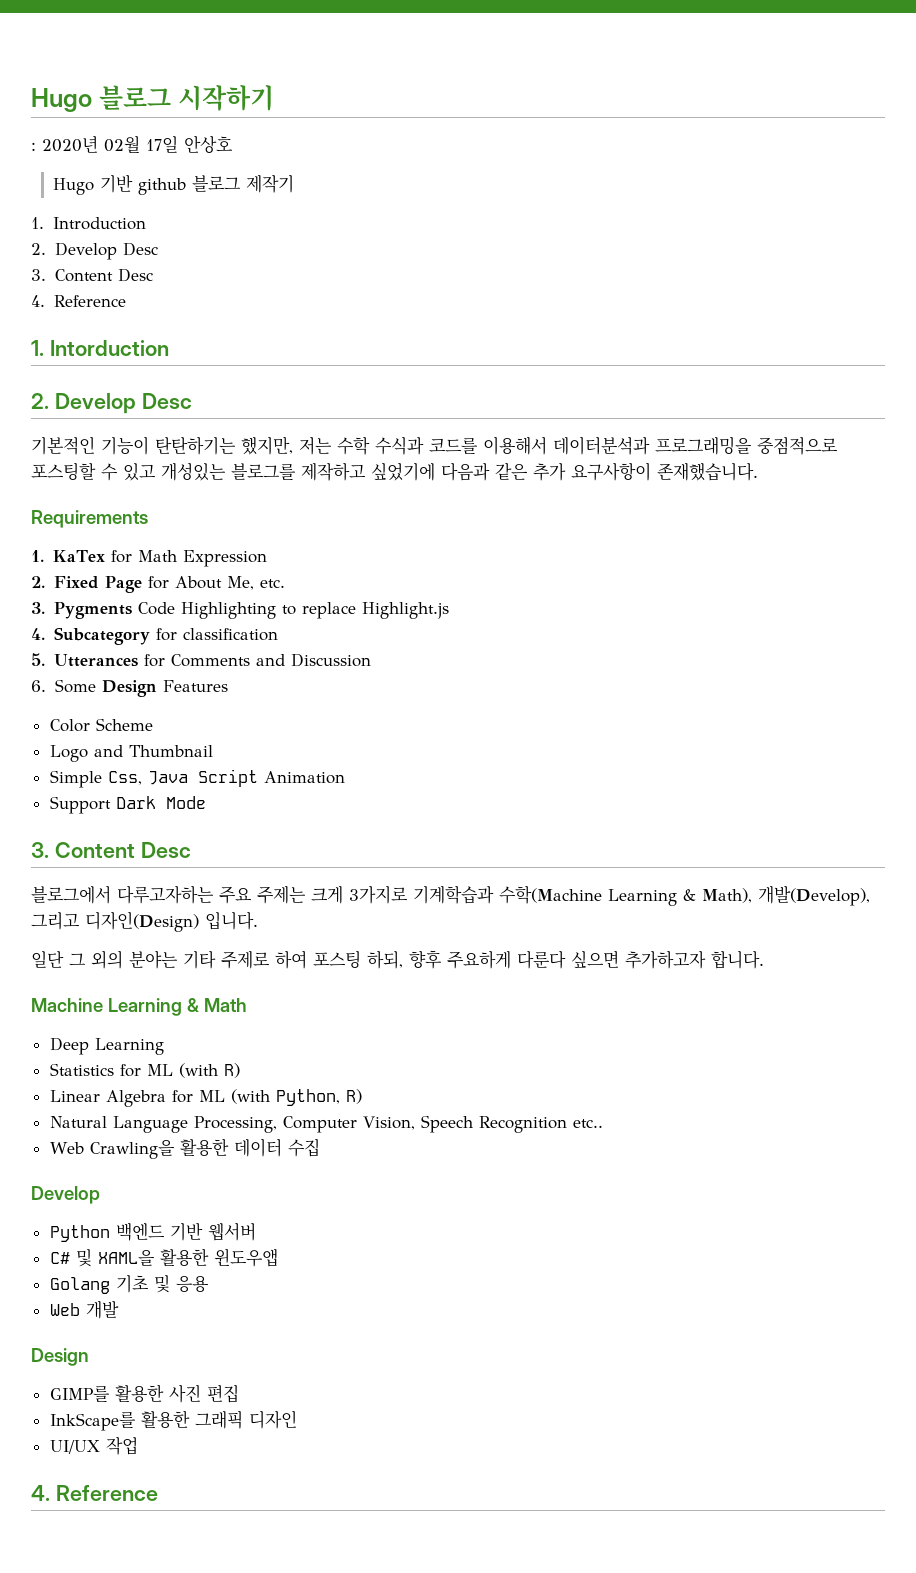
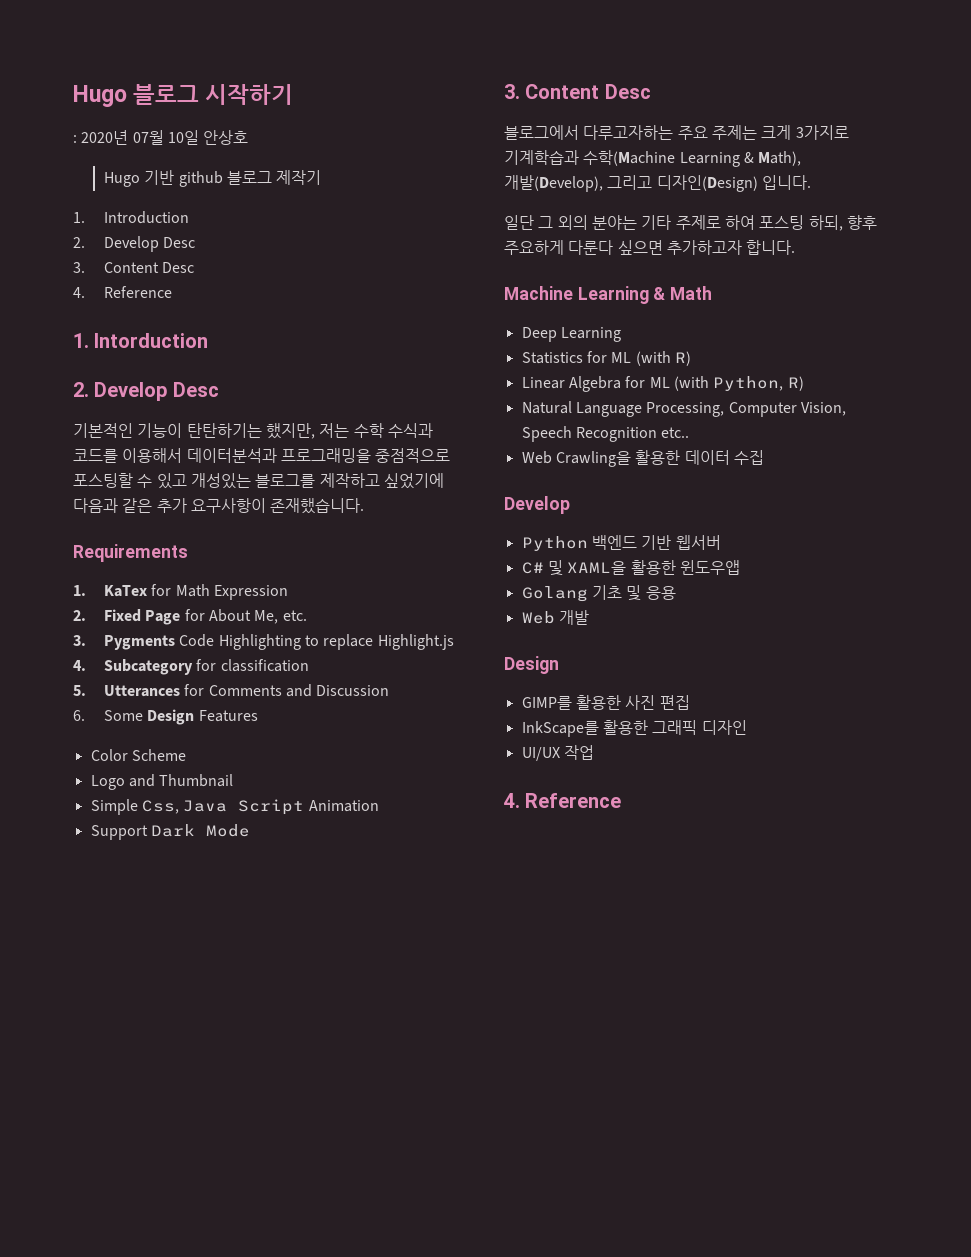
- : 2020년 02월 17일 안상호
+ : 2020년 07월 10일 안상호

